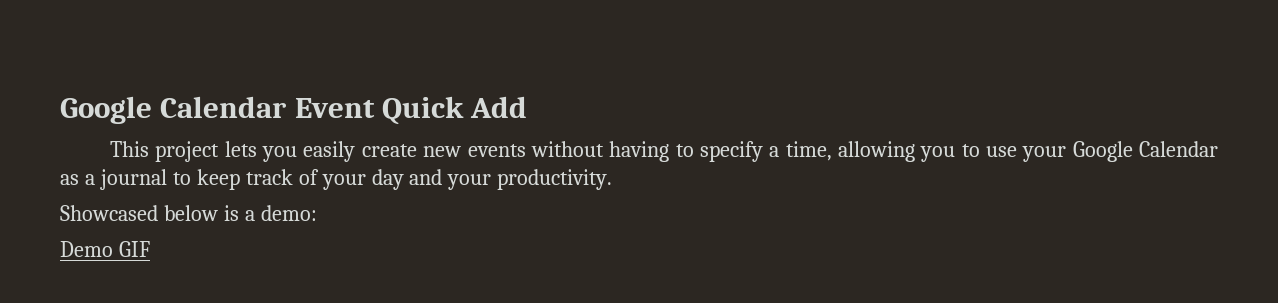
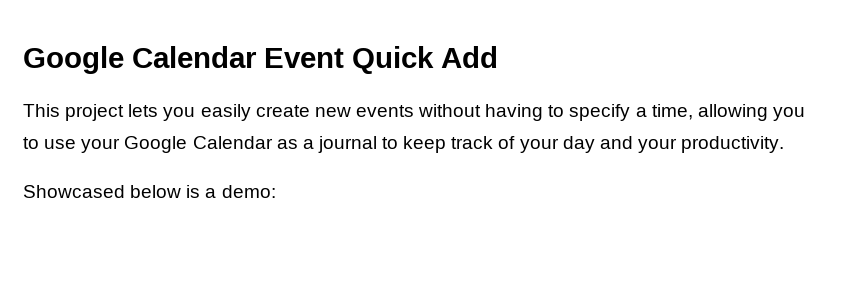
- Demo GIF

